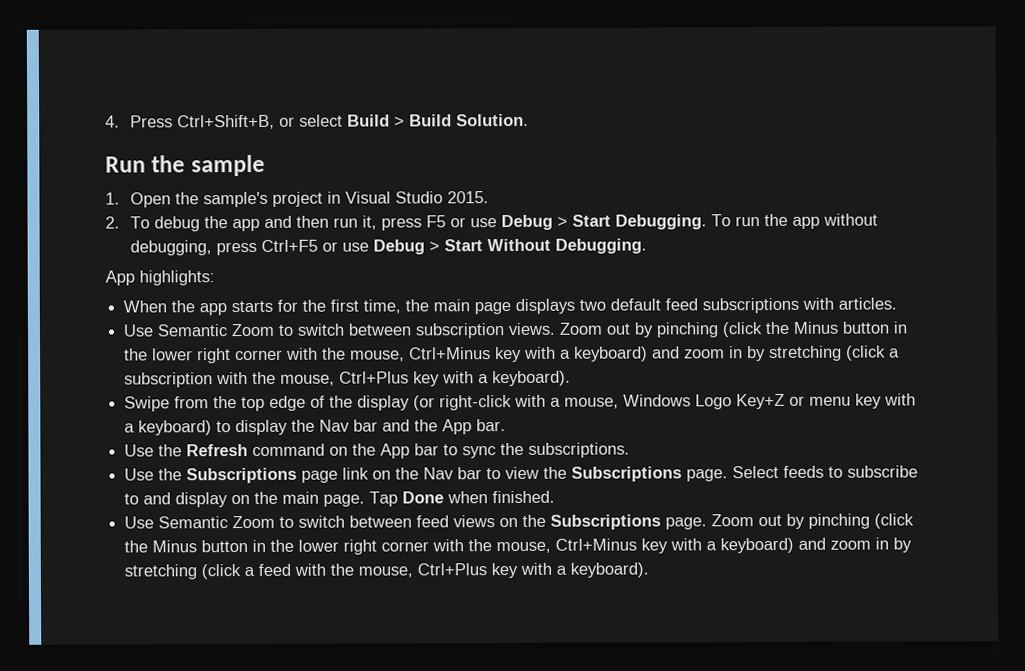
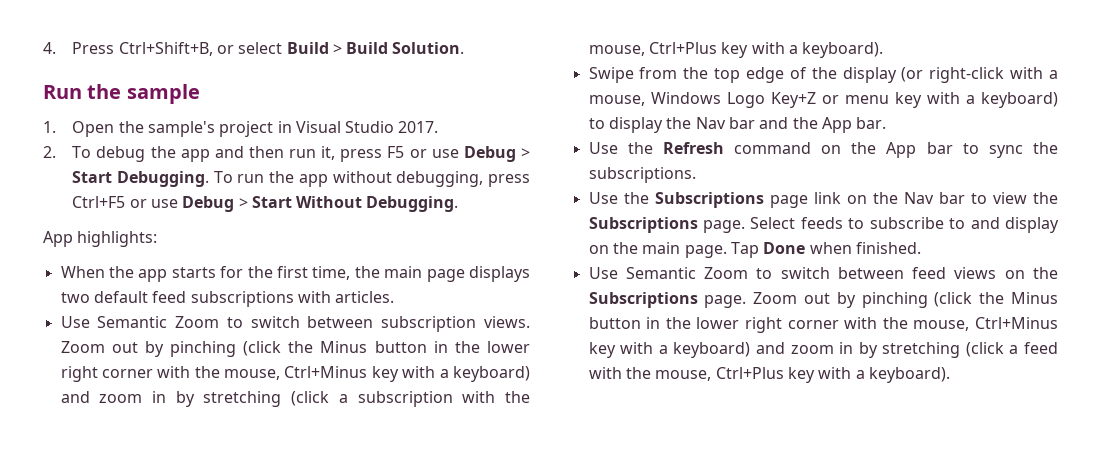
- 1. Open the sample's project in Visual Studio 2015.
+ 1. Open the sample's project in Visual Studio 2017.

